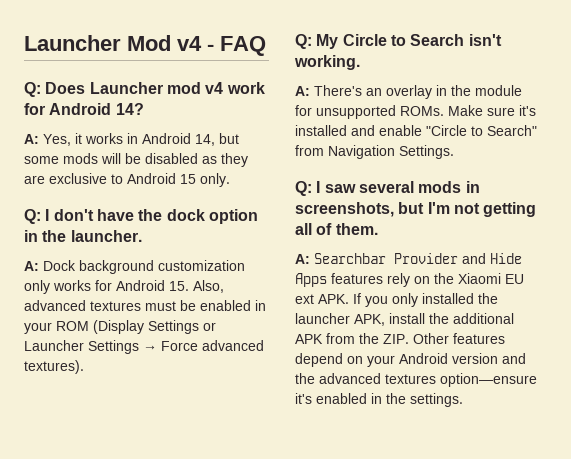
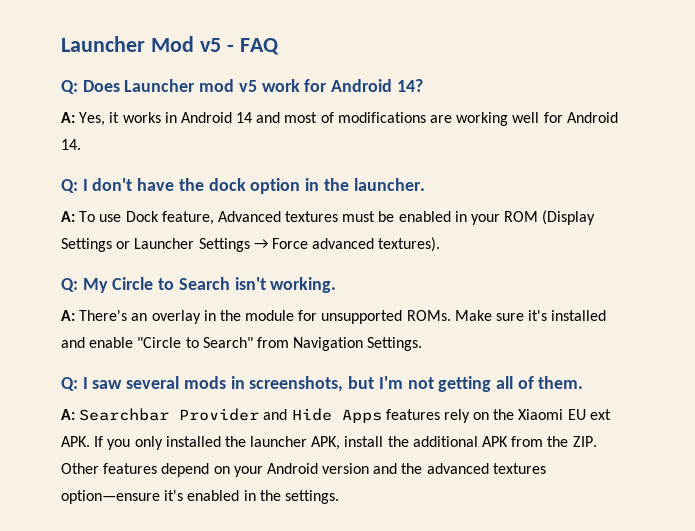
- Launcher Mod v4 - FAQ
+ Launcher Mod v5 - FAQ
- Q: Does Launcher mod v4 work for Android 14?
+ Q: Does Launcher mod v5 work for Android 14?
- A: Yes, it works in Android 14, but some mods will be disabled as they are exclusive to Android 15 only.
+ A: Yes, it works in Android 14 and most of modifications are working well for Android 14.
- A: Dock background customization only works for Android 15. Also, advanced textures must be enabled in your ROM (Display Settings or Launcher Settings → Force advanced textures).
+ A: To use Dock feature, Advanced textures must be enabled in your ROM (Display Settings or Launcher Settings → Force advanced textures).

